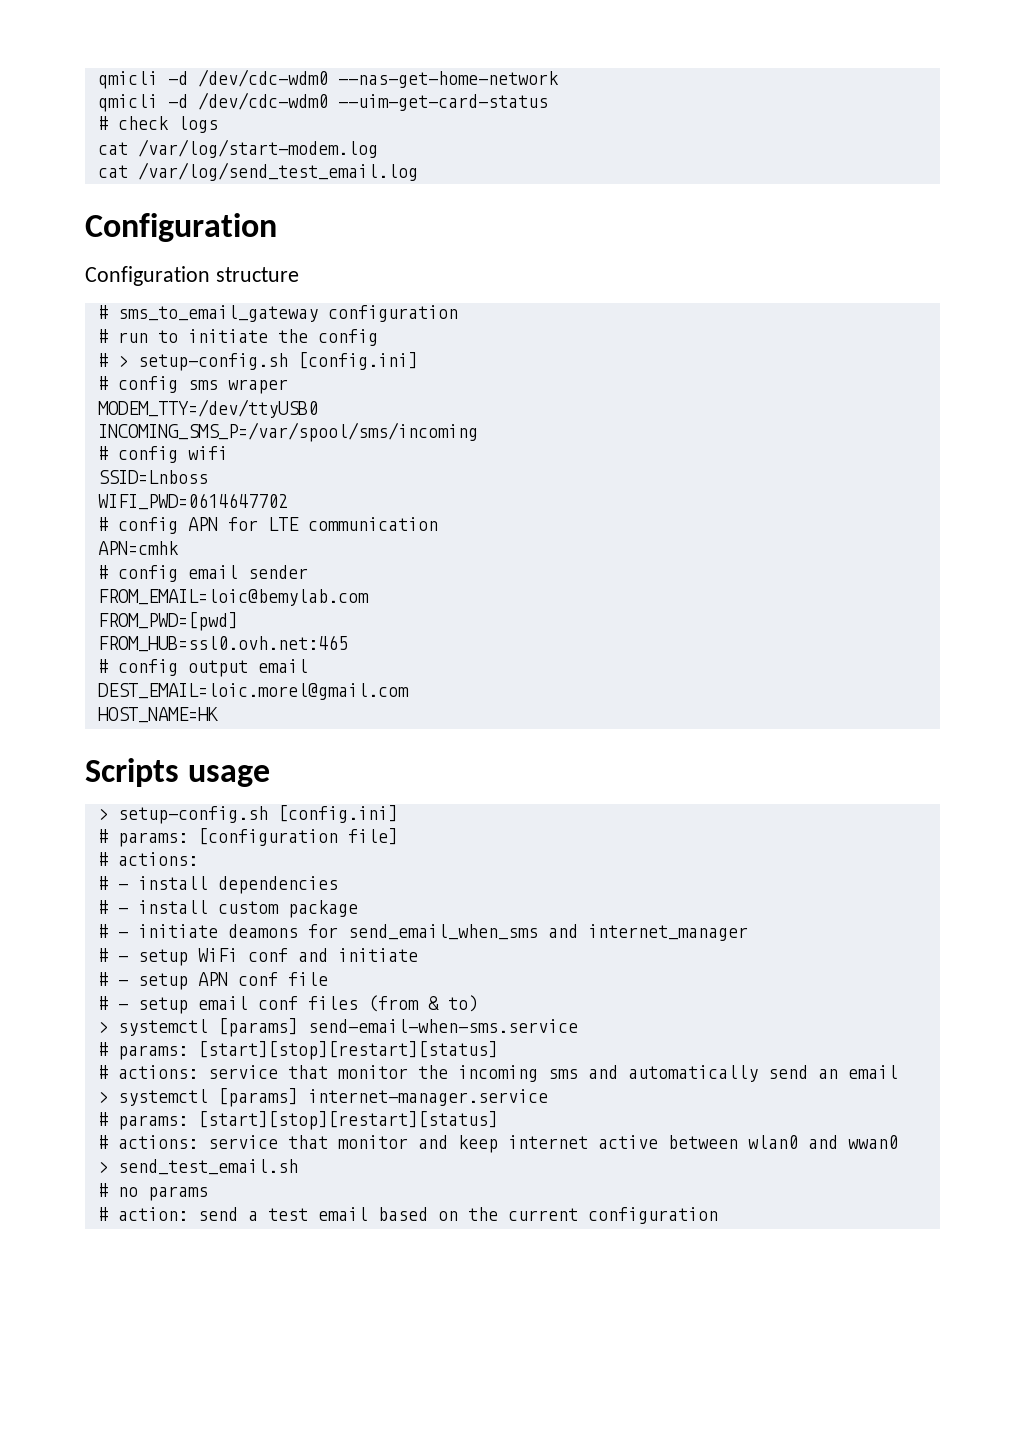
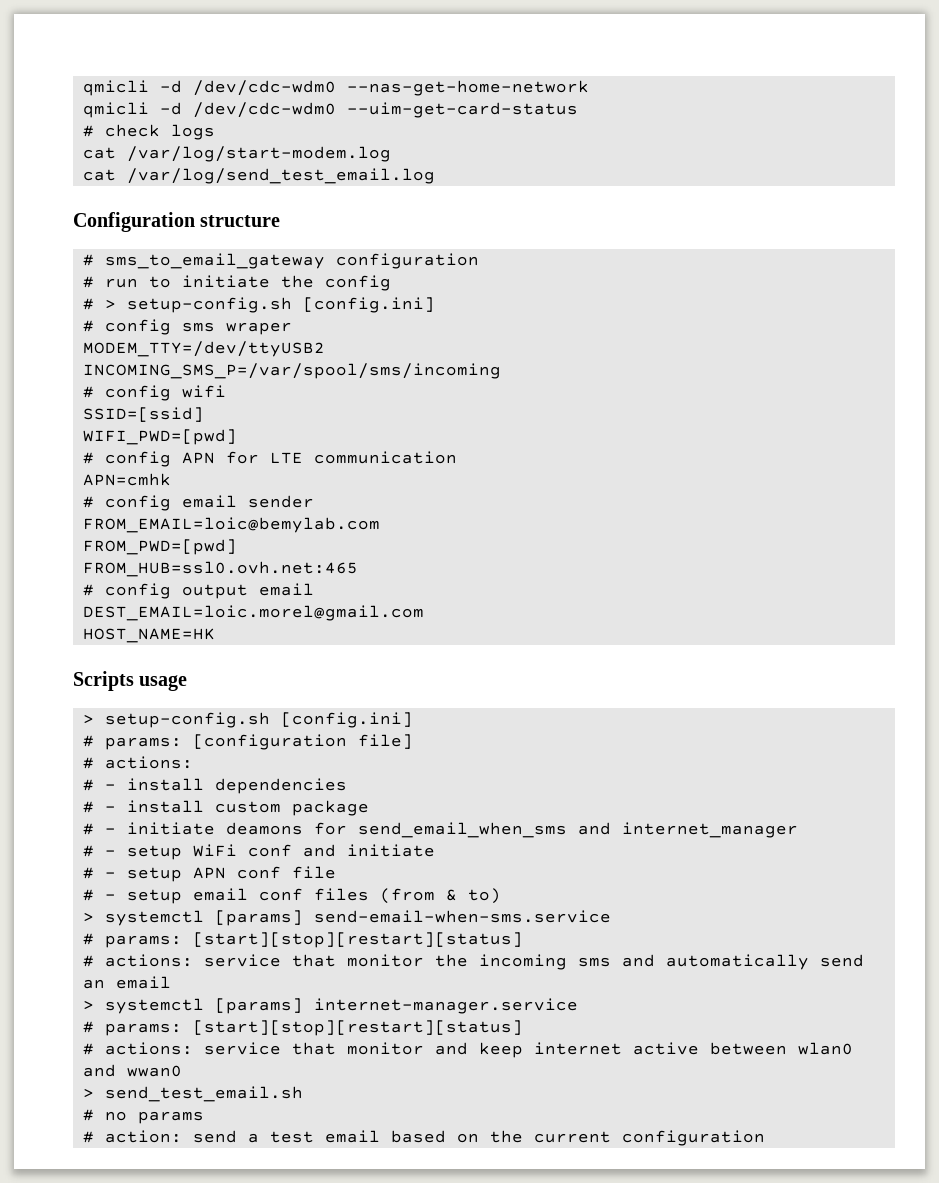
  cat /var/log/send_test_email.log
- Configuration
- MODEM_TTY=/dev/ttyUSB0
+ MODEM_TTY=/dev/ttyUSB2
- SSID=Lnboss
- WIFI_PWD=0614647702
+ SSID=[ssid]
+ WIFI_PWD=[pwd]

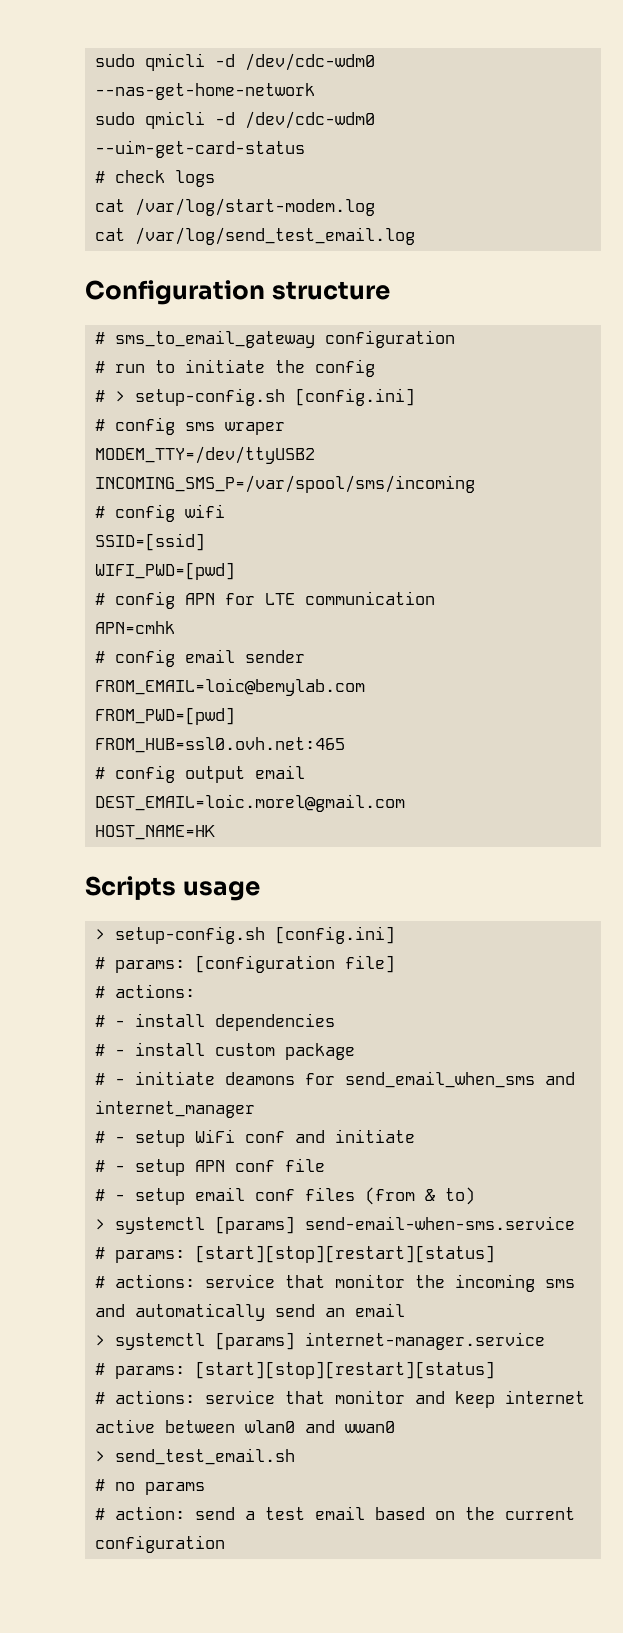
- qmicli -d /dev/cdc-wdm0 --nas-get-home-network
+ sudo qmicli -d /dev/cdc-wdm0 --nas-get-home-network
- qmicli -d /dev/cdc-wdm0 --uim-get-card-status
+ sudo qmicli -d /dev/cdc-wdm0 --uim-get-card-status

